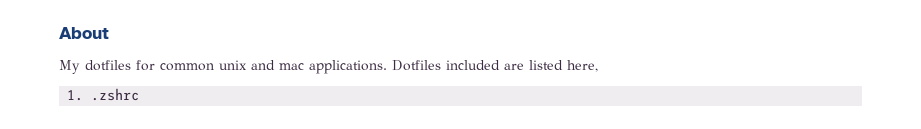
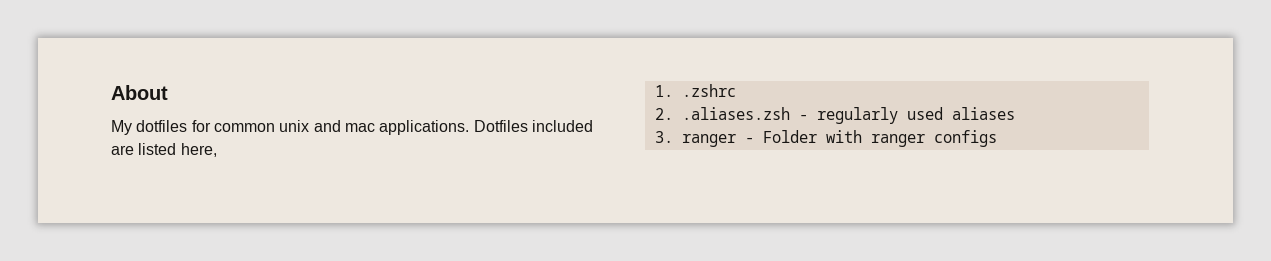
+ 2. .aliases.zsh - regularly used aliases
+ 3. ranger - Folder with ranger configs

